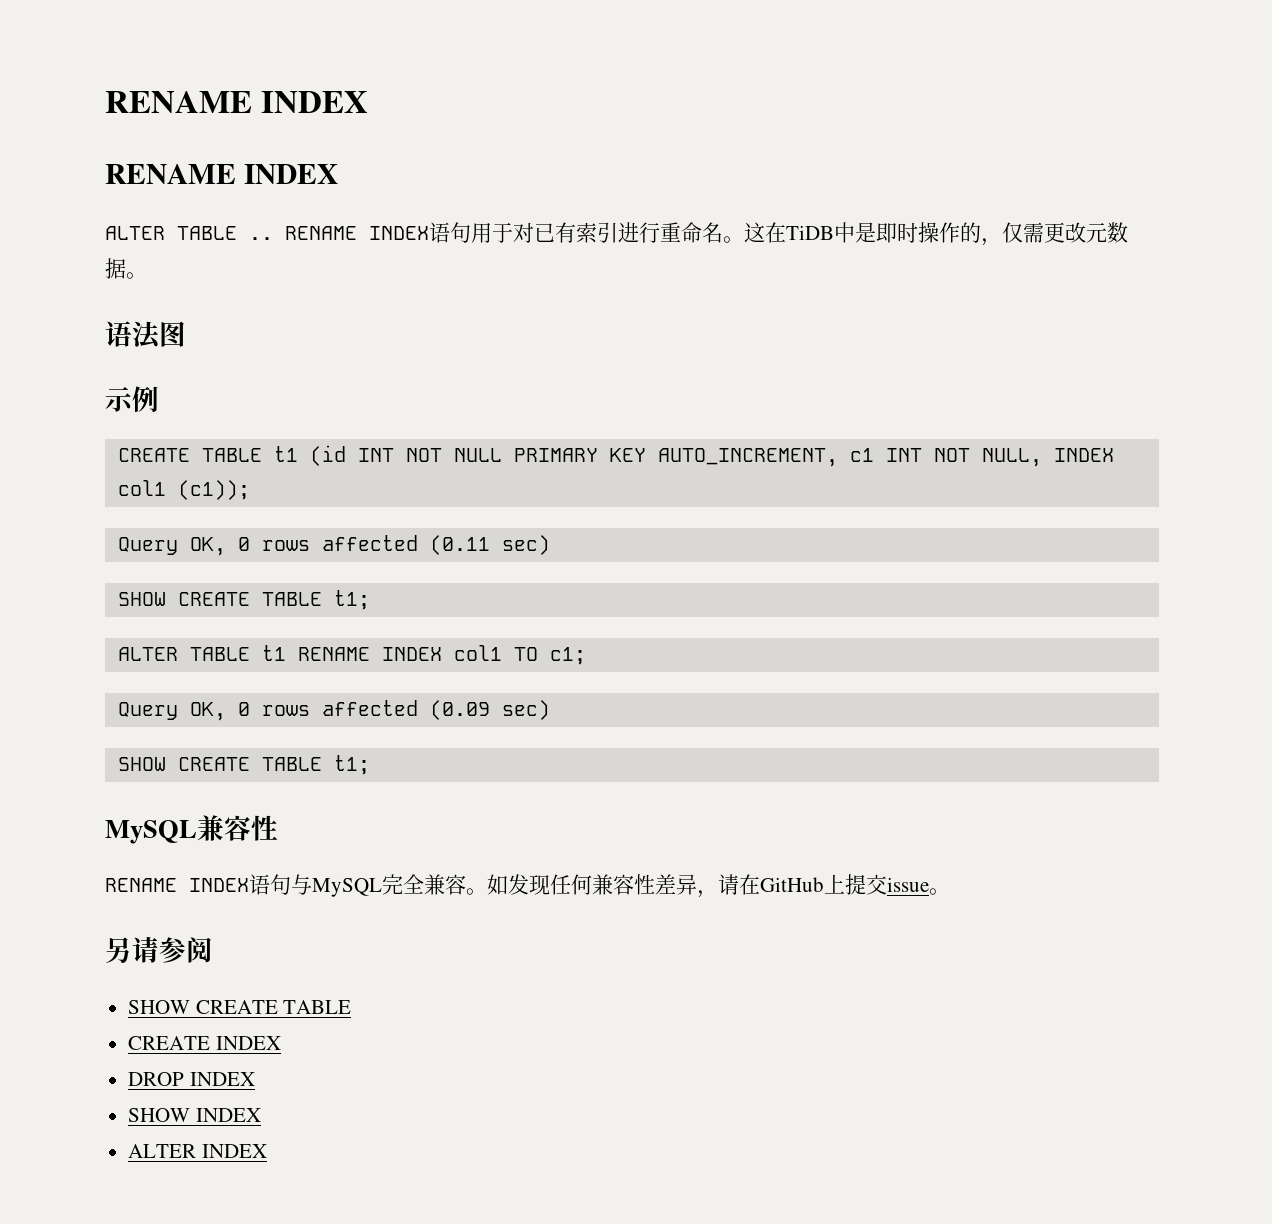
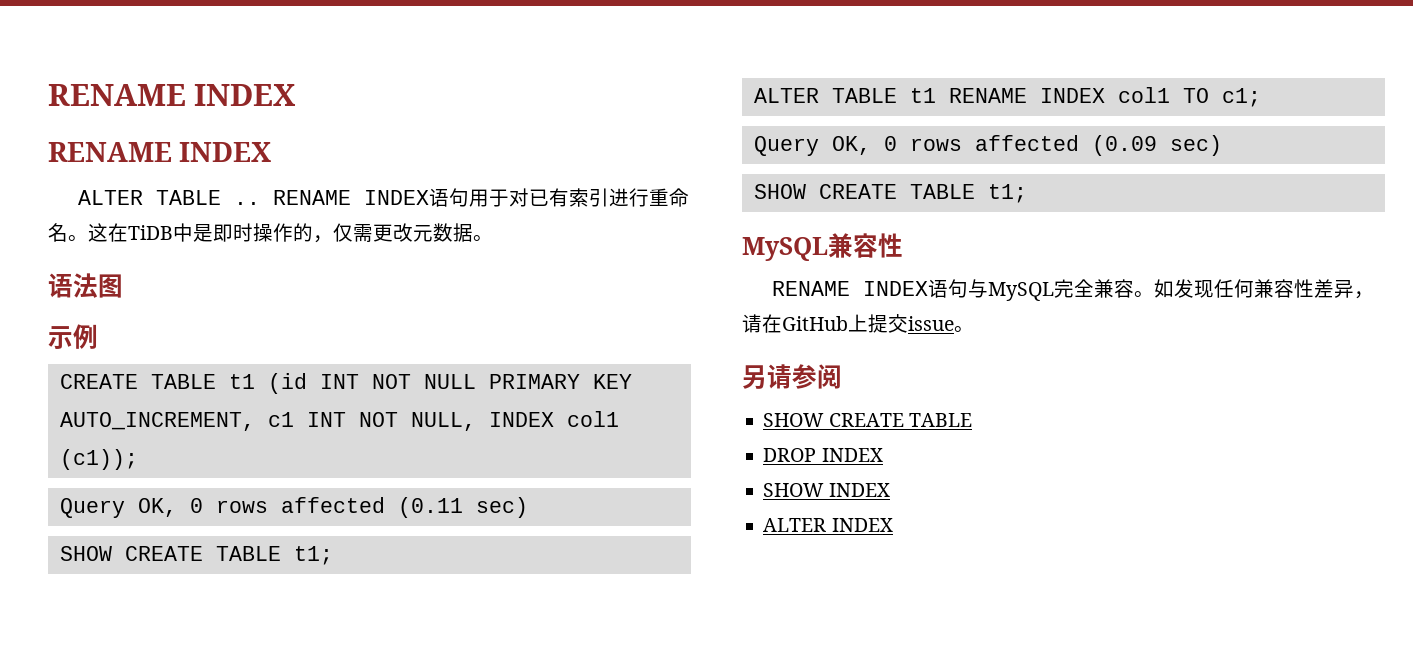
- CREATE INDEX

